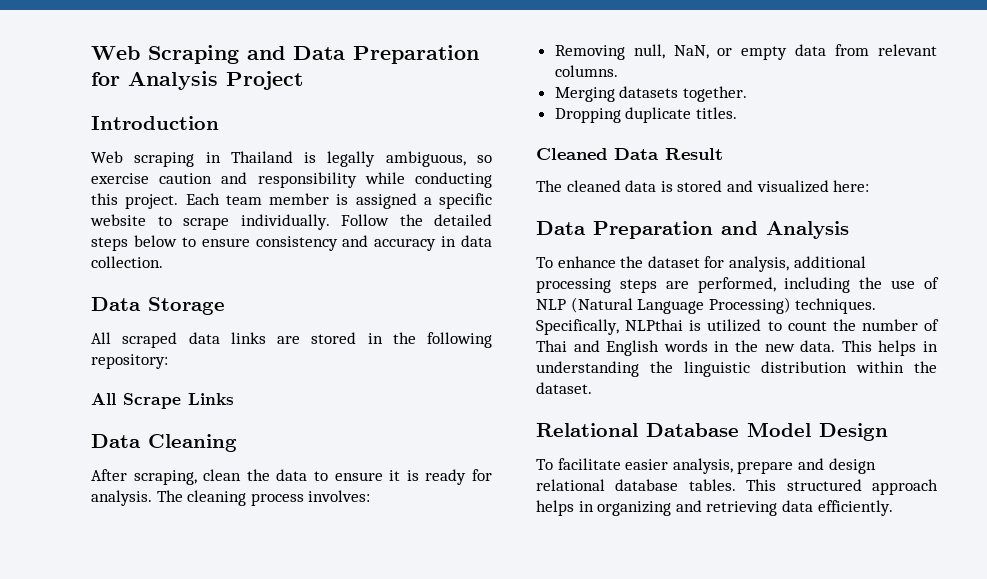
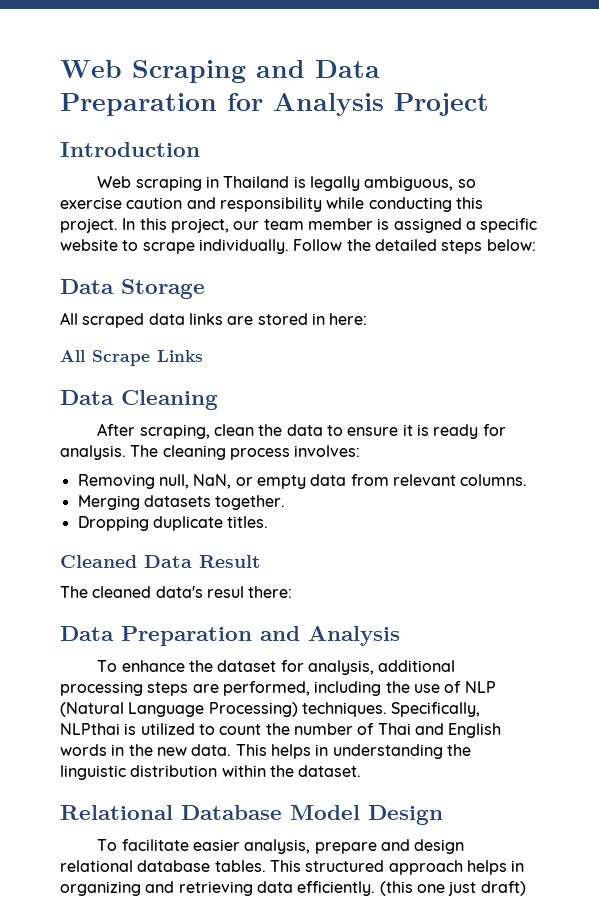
- Each team member is assigned a specific website to scrape individually.
+ In this project, our team member is assigned a specific website to scrape individually.
- Follow the detailed steps below to ensure consistency and accuracy in data collection.
+ Follow the detailed steps below:
- All scraped data links are stored in the following repository:
+ All scraped data links are stored in here:
- The cleaned data is stored and visualized here:
+ The cleaned data's resul there:
+ (this one just draft)

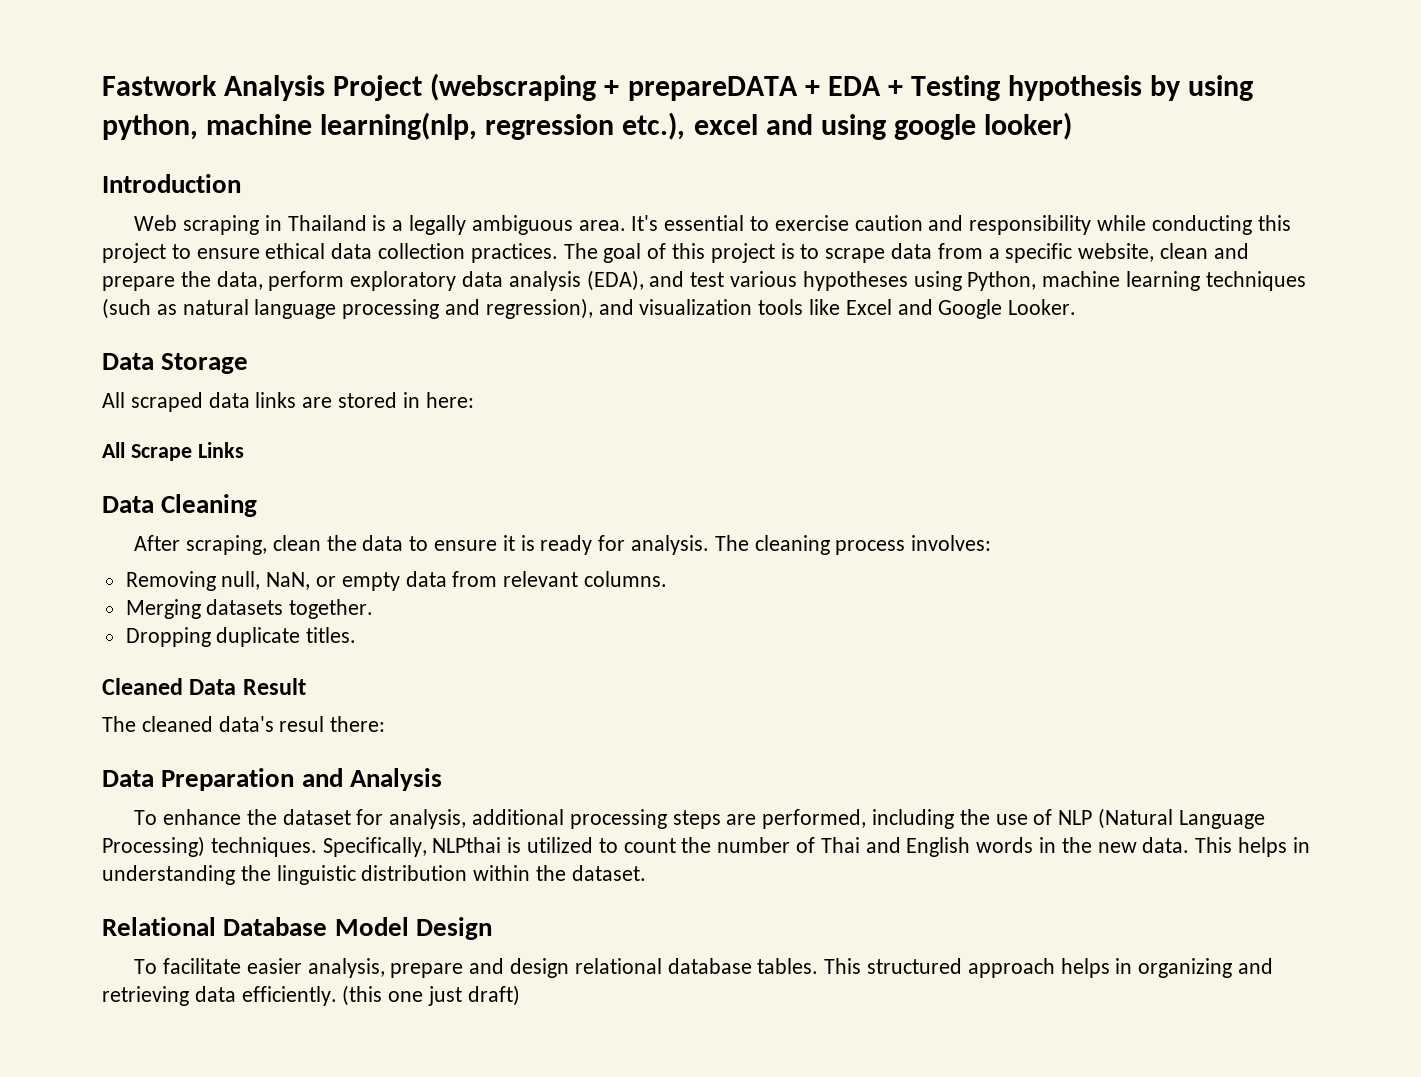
- Web Scraping and Data Preparation for Analysis Project
+ Fastwork Analysis Project (webscraping + prepareDATA + EDA + Testing hypothesis by using python, machine learning(nlp, regression etc.), excel and using google looker)
- Web scraping in Thailand is legally ambiguous, so exercise caution and responsibility while conducting this project. In this project, our team member is assigned a specific website to scrape individually. Follow the detailed steps below:
+ Web scraping in Thailand is a legally ambiguous area. It's essential to exercise caution and responsibility while conducting this project to ensure ethical data collection practices. The goal of this project is to scrape data from a specific website, clean and prepare the data, perform exploratory data analysis (EDA), and test various hypotheses using Python, machine learning techniques (such as natural language processing and regression), and visualization tools like Excel and Google Looker.

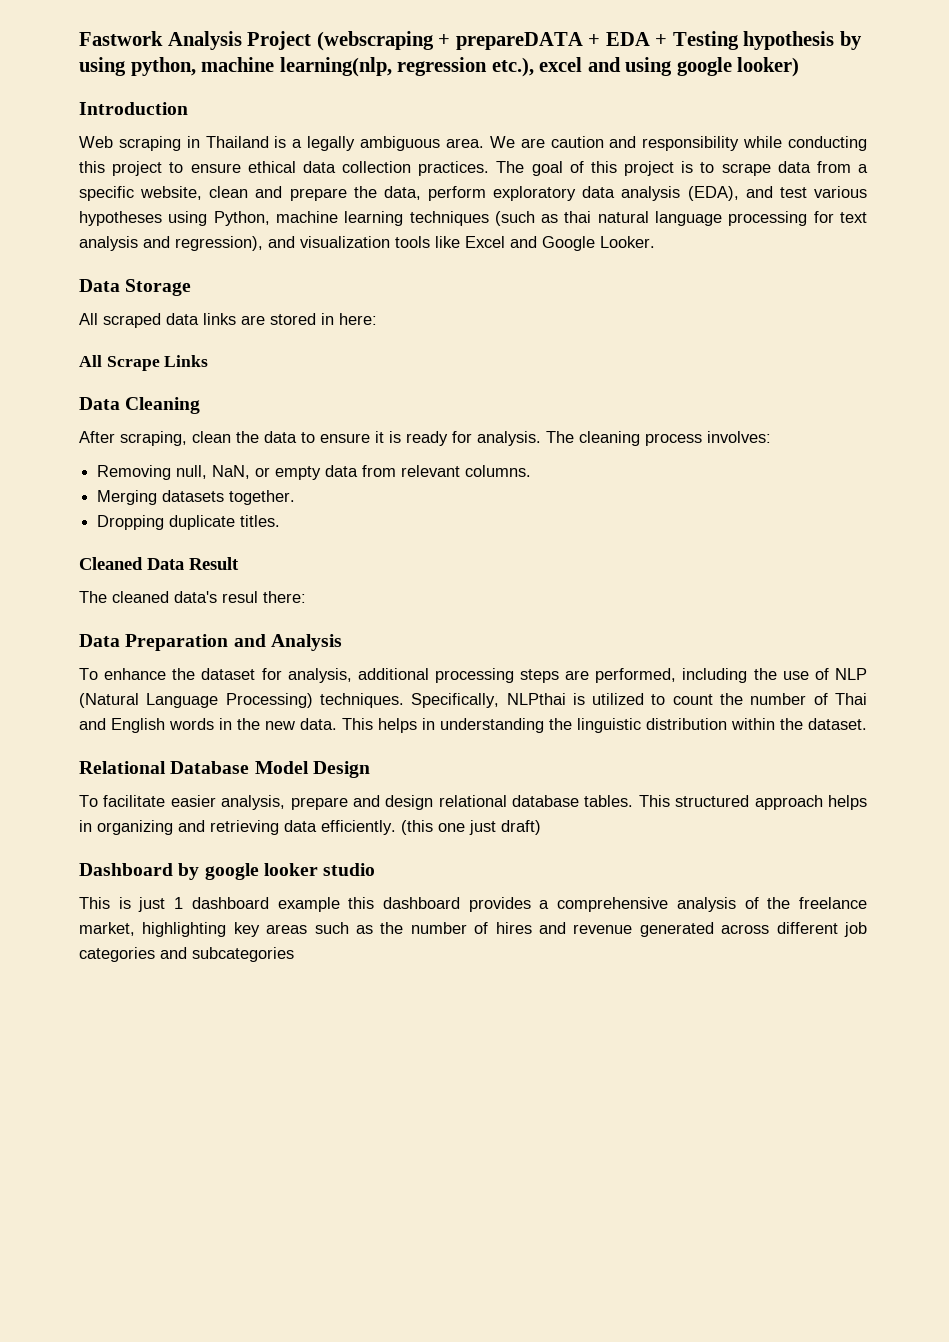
- It's essential to exercise caution and responsibility while conducting this project to ensure ethical data collection practices.
+ We are caution and responsibility while conducting this project to ensure ethical data collection practices.
- The goal of this project is to scrape data from a specific website, clean and prepare the data, perform exploratory data analysis (EDA), and test various hypotheses using Python, machine learning techniques (such as natural language processing and regression), and visualization tools like Excel and Google Looker.
+ The goal of this project is to scrape data from a specific website, clean and prepare the data, perform exploratory data analysis (EDA), and test various hypotheses using Python, machine learning techniques (such as thai natural language processing for text analysis and regression), and visualization tools like Excel and Google Looker.
+ Dashboard by google looker studio
+ This is just 1 dashboard example this dashboard provides a comprehensive analysis of the freelance market, highlighting key areas such as the number of hires and revenue generated across different job categories and subcategories

